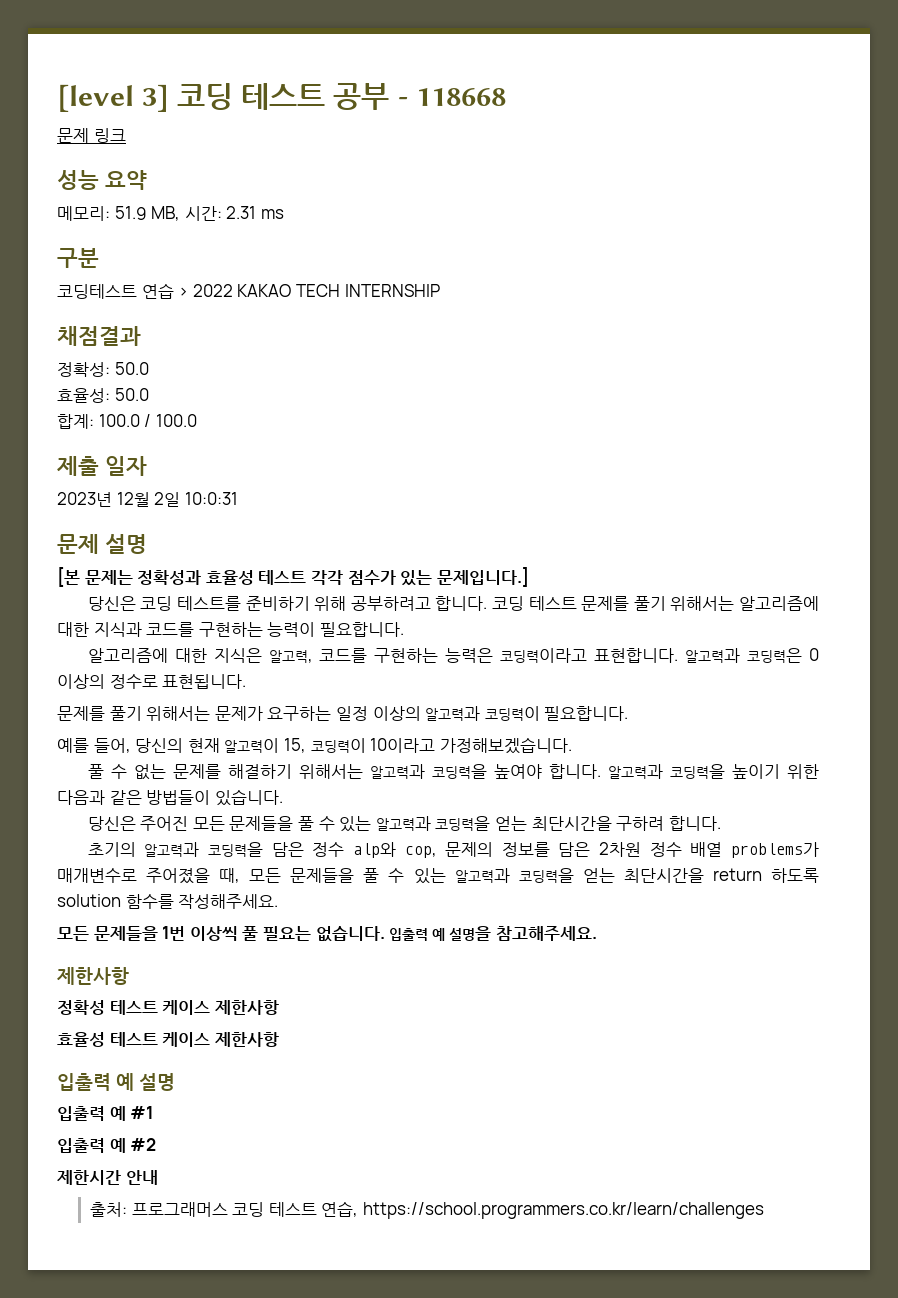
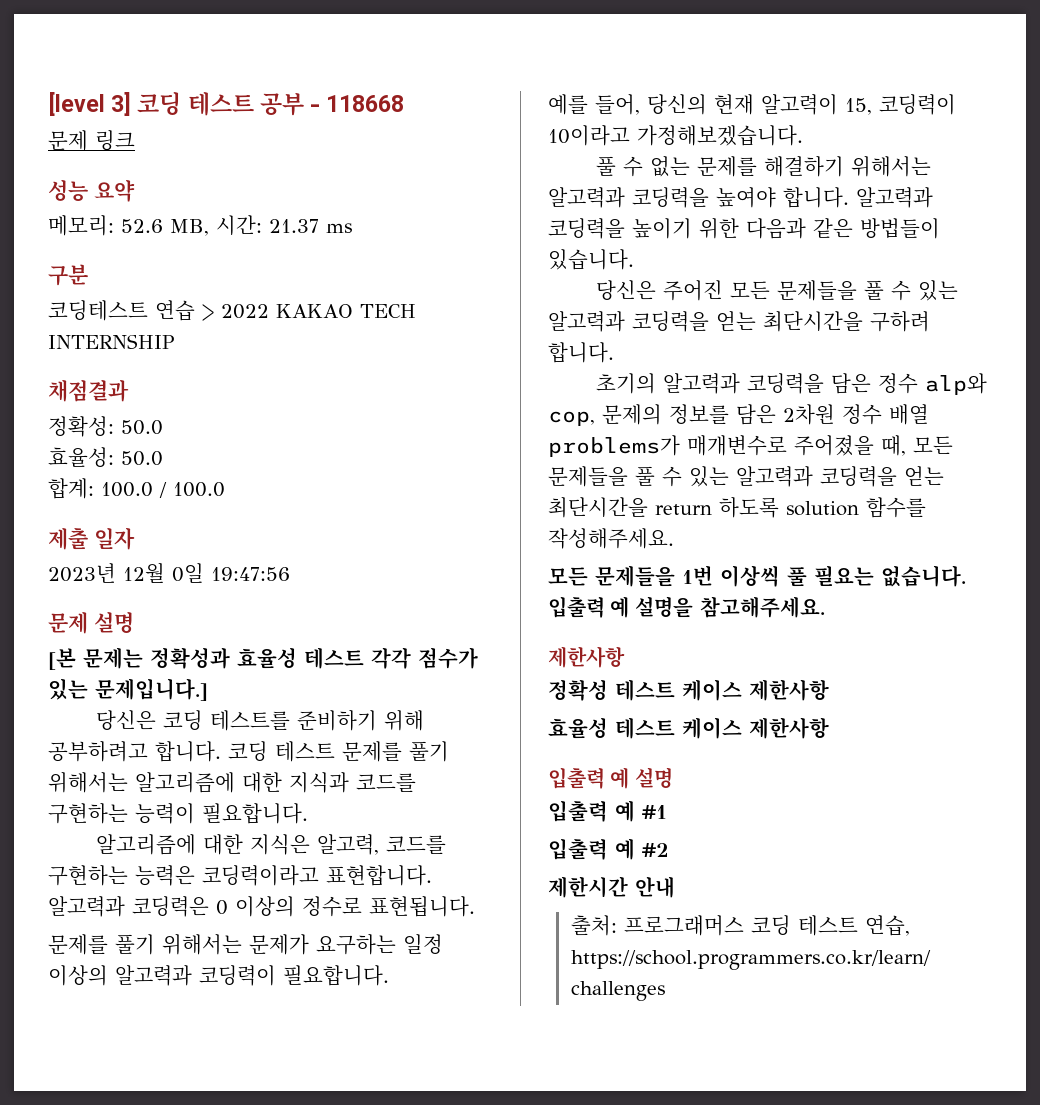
- 메모리: 51.9 MB, 시간: 2.31 ms
+ 메모리: 52.6 MB, 시간: 21.37 ms
- 2023년 12월 2일 10:0:31
+ 2023년 12월 0일 19:47:56

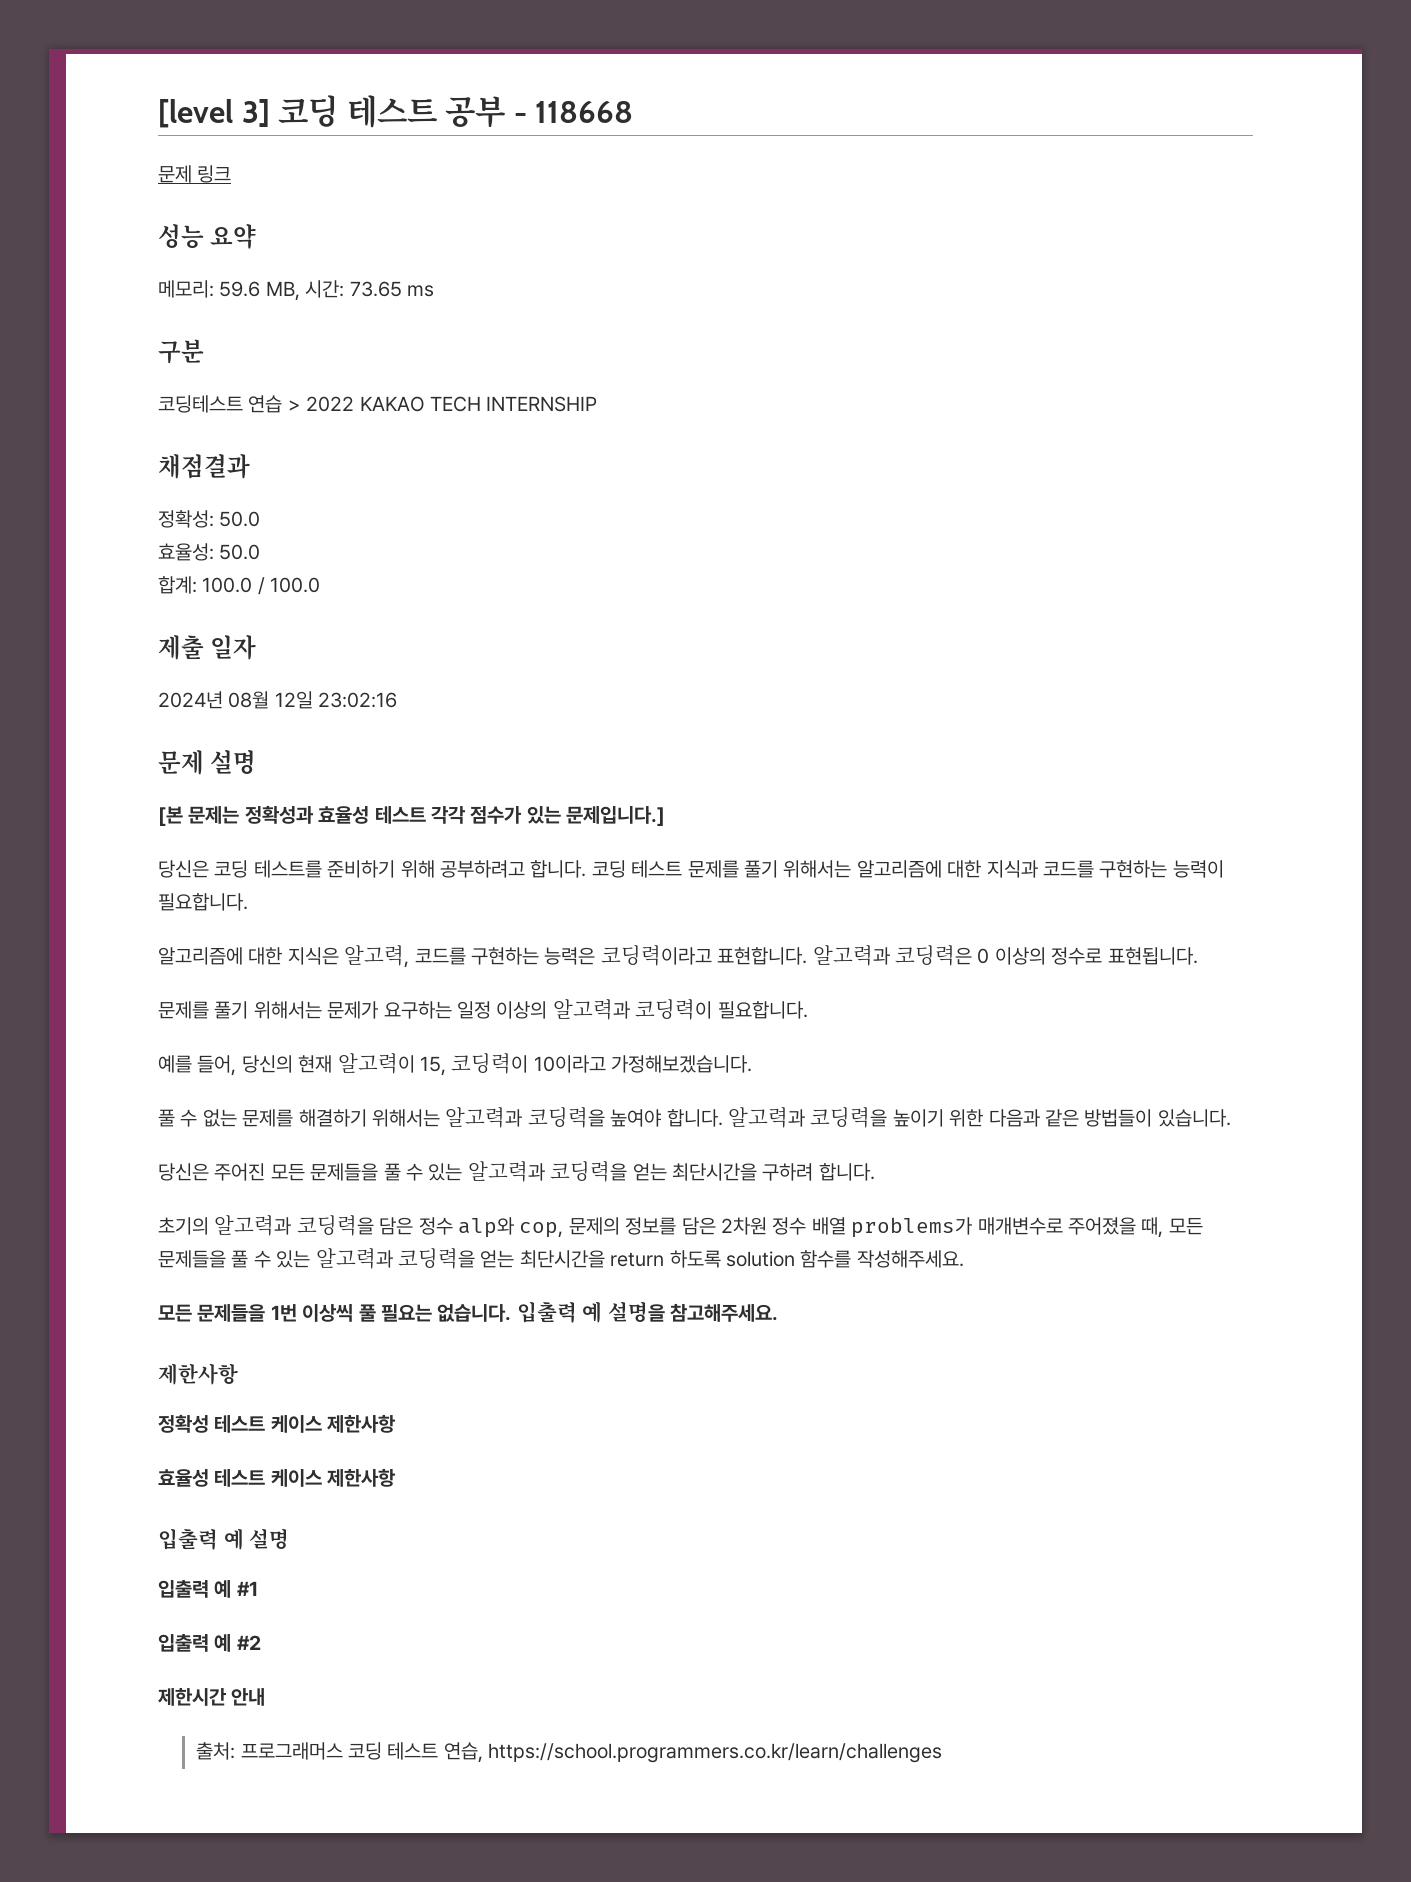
- 메모리: 52.6 MB, 시간: 21.37 ms
+ 메모리: 59.6 MB, 시간: 73.65 ms
- 2023년 12월 0일 19:47:56
+ 2024년 08월 12일 23:02:16

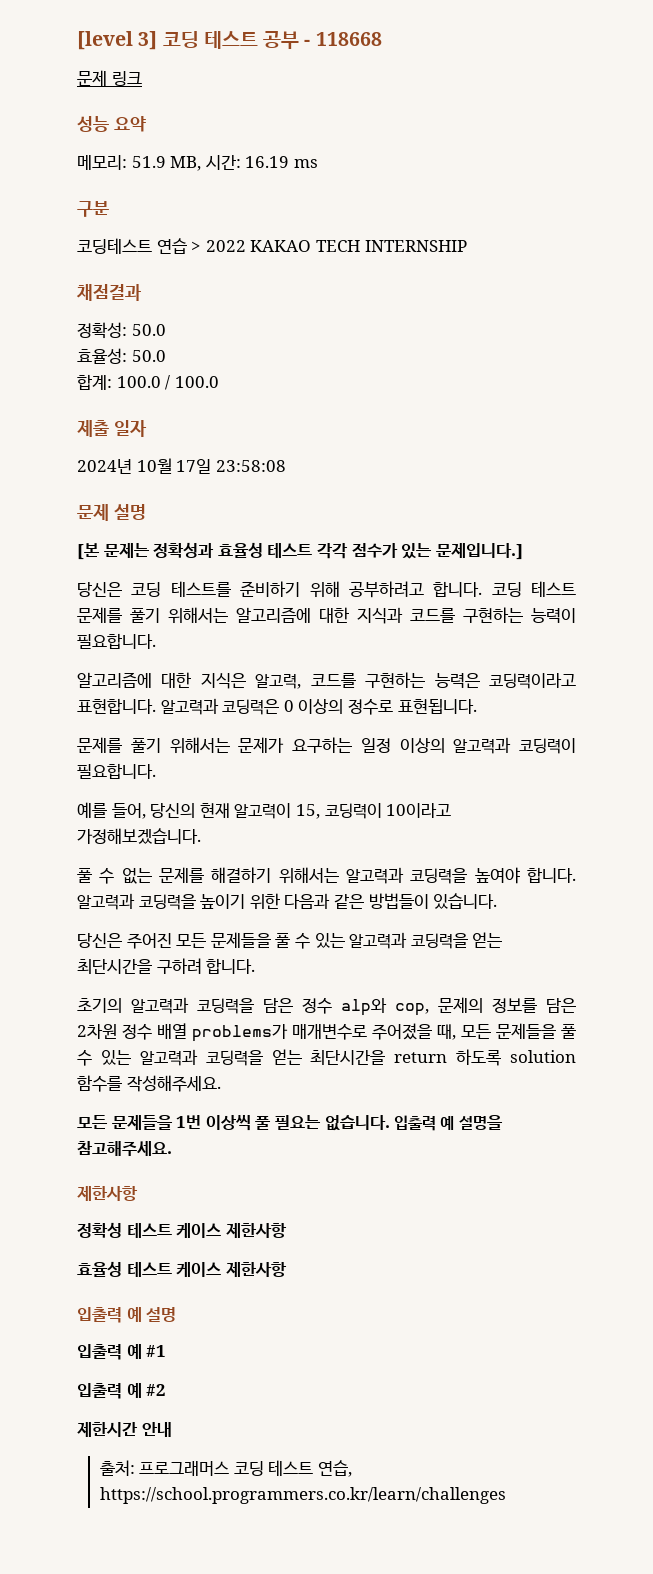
- 메모리: 59.6 MB, 시간: 73.65 ms
+ 메모리: 51.9 MB, 시간: 16.19 ms
- 2024년 08월 12일 23:02:16
+ 2024년 10월 17일 23:58:08

